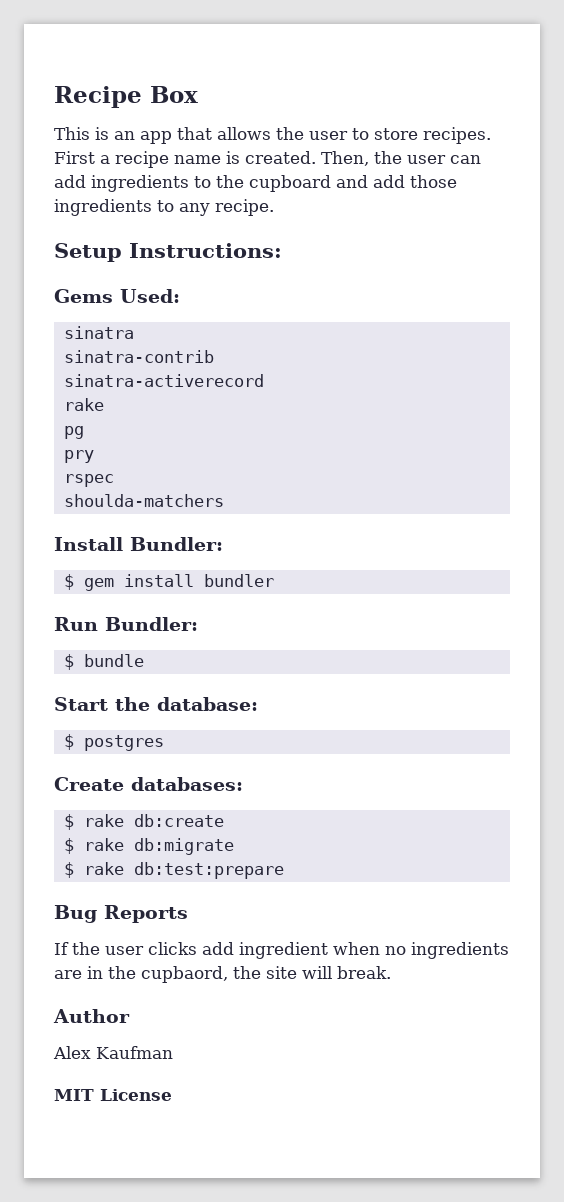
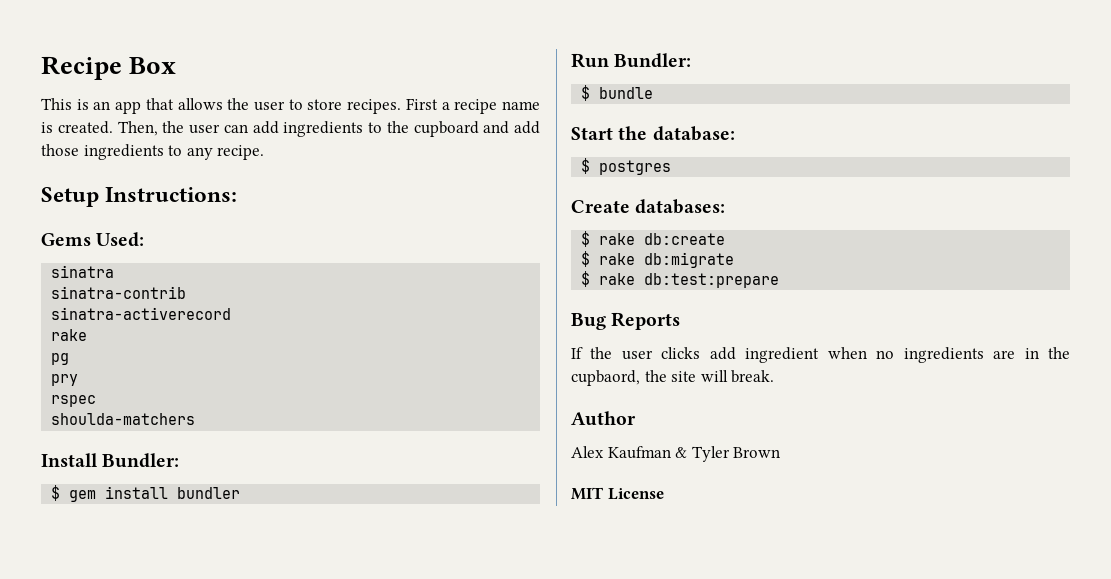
- Alex Kaufman
+ Alex Kaufman & Tyler Brown

